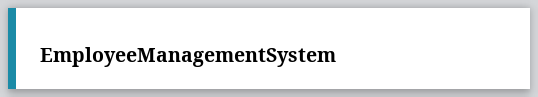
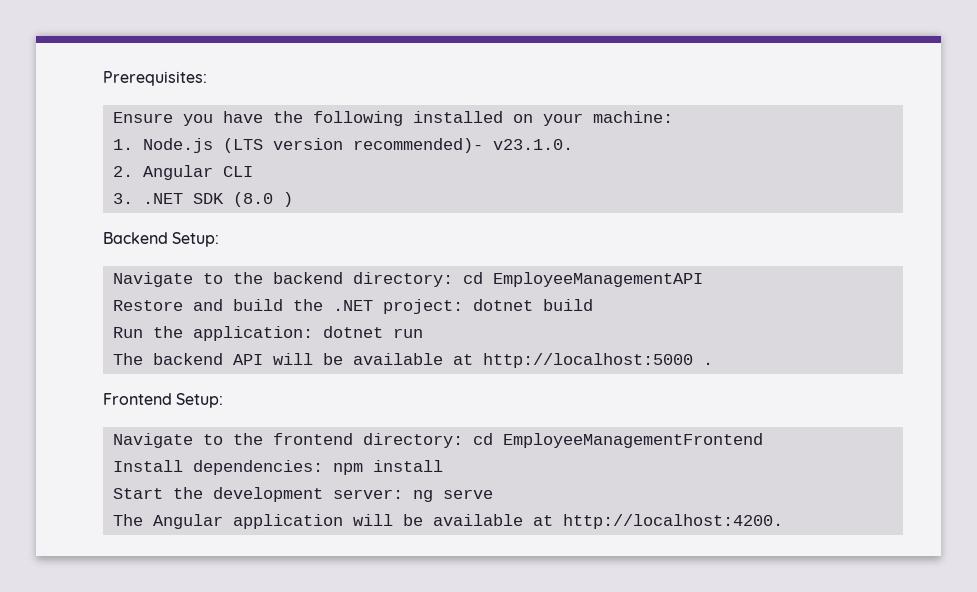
- EmployeeManagementSystem
+ Prerequisites:
+ Ensure you have the following installed on your machine:
+ 1. Node.js (LTS version recommended)- v23.1.0.
+ 2. Angular CLI
+ 3. .NET SDK (8.0 )
+ Backend Setup:
+ Navigate to the backend directory: cd EmployeeManagementAPI
+ Restore and build the .NET project: dotnet build
+ Run the application: dotnet run
+ The backend API will be available at http://localhost:5000 .
+ Frontend Setup:
+ Navigate to the frontend directory: cd EmployeeManagementFrontend
+ Install dependencies: npm install
+ Start the development server: ng serve
+ The Angular application will be available at http://localhost:4200.

